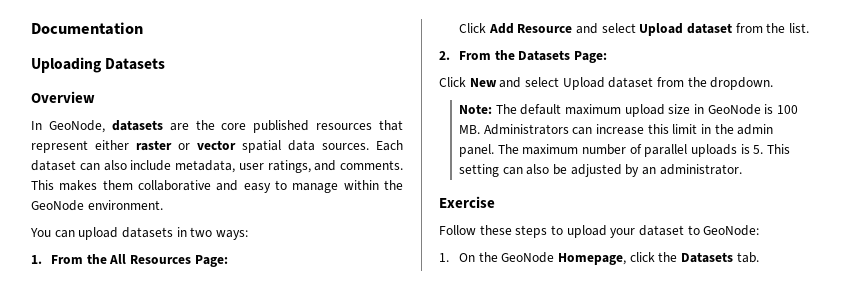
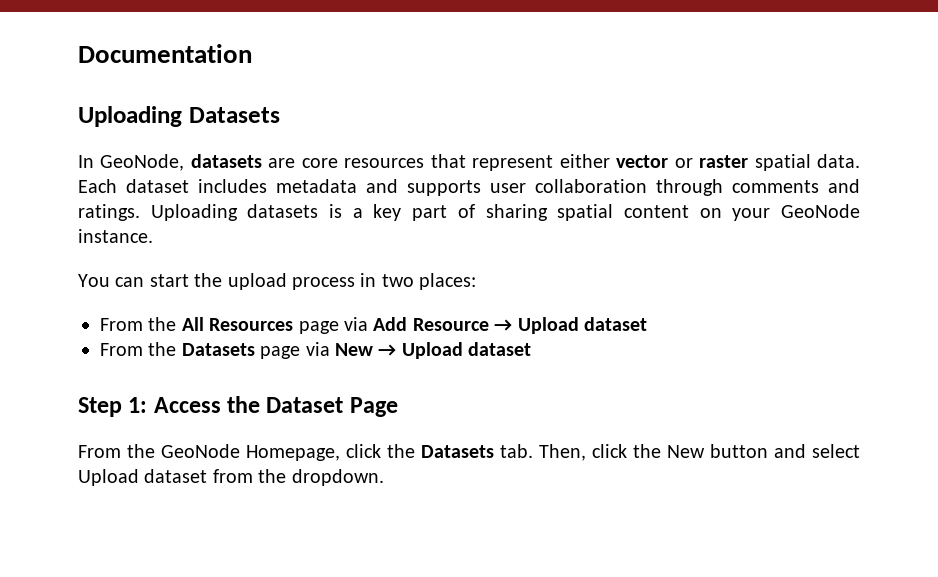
- Overview
- In GeoNode, datasets are the core published resources that represent either raster or vector spatial data sources. Each dataset can also include metadata, user ratings, and comments. This makes them collaborative and easy to manage within the GeoNode environment.
- You can upload datasets in two ways:
- 1. From the All Resources Page:
- Click Add Resource and select Upload dataset from the list.
- 2. From the Datasets Page:
- Click New and select Upload dataset from the dropdown.
+ In GeoNode, datasets are core resources that represent either vector or raster spatial data. Each dataset includes metadata and supports user collaboration through comments and ratings. Uploading datasets is a key part of sharing spatial content on your GeoNode instance.
+ You can start the upload process in two places:
+ From the All Resources page via Add Resource → Upload dataset
+ From the Datasets page via New → Upload dataset
+ Step 1: Access the Dataset Page
+ From the GeoNode Homepage, click the Datasets tab. Then, click the New button and select Upload dataset from the dropdown.
- Note: The default maximum upload size in GeoNode is 100 MB. Administrators can increase this limit in the admin panel. The maximum number of parallel uploads is 5. This setting can also be adjusted by an administrator.
- Exercise
- Follow these steps to upload your dataset to GeoNode:
- 1. On the GeoNode Homepage, click the Datasets tab.

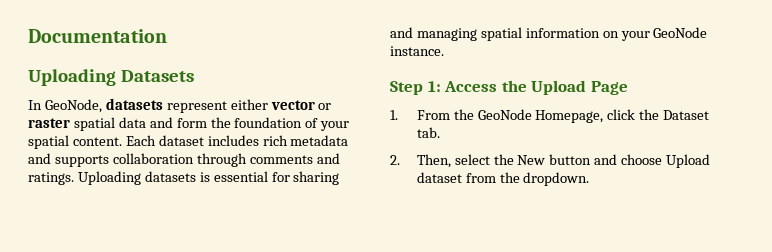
- In GeoNode, datasets are core resources that represent either vector or raster spatial data.
+ In GeoNode, datasets represent either vector or raster spatial data and form the foundation of your spatial content.
- Each dataset includes metadata and supports user collaboration through comments and ratings.
+ Each dataset includes rich metadata and supports collaboration through comments and ratings.
- Uploading datasets is a key part of sharing spatial content on your GeoNode instance.
- You can start the upload process in two places:
- From the All Resources page via Add Resource → Upload dataset
- From the Datasets page via New → Upload dataset
+ Uploading datasets is essential for sharing and managing spatial information on your GeoNode instance.
- Step 1: Access the Dataset Page
+ Step 1: Access the Upload Page
- From the GeoNode Homepage, click the Datasets tab. Then, click the New button and select Upload dataset from the dropdown.
+ 1. From the GeoNode Homepage, click the Dataset tab.
+ 2. Then, select the New button and choose Upload dataset from the dropdown.

